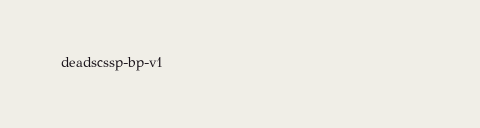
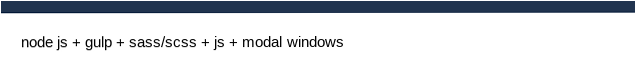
- deadscssp-bp-v1
+ node js + gulp + sass/scss + js + modal windows

